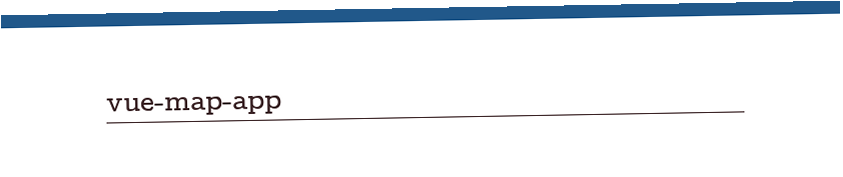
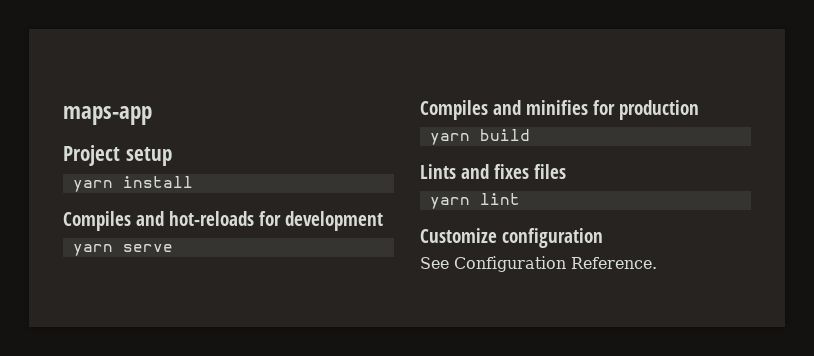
- vue-map-app
+ maps-app
+ Project setup
+ yarn install
+ Compiles and hot-reloads for development
+ yarn serve
+ Compiles and minifies for production
+ yarn build
+ Lints and fixes files
+ yarn lint
+ Customize configuration
+ See Configuration Reference.

